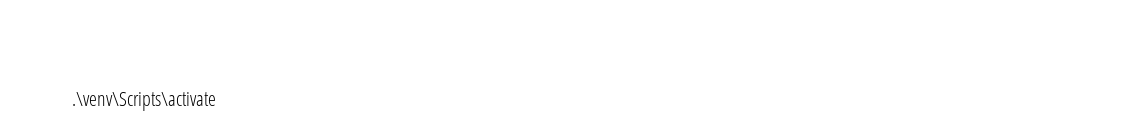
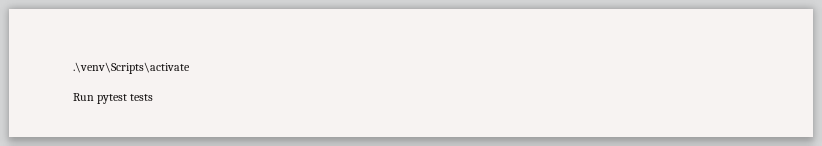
+ Run pytest tests

